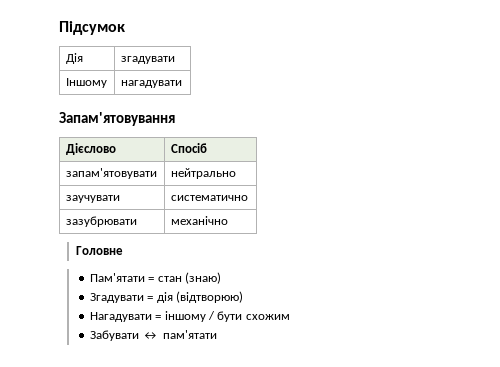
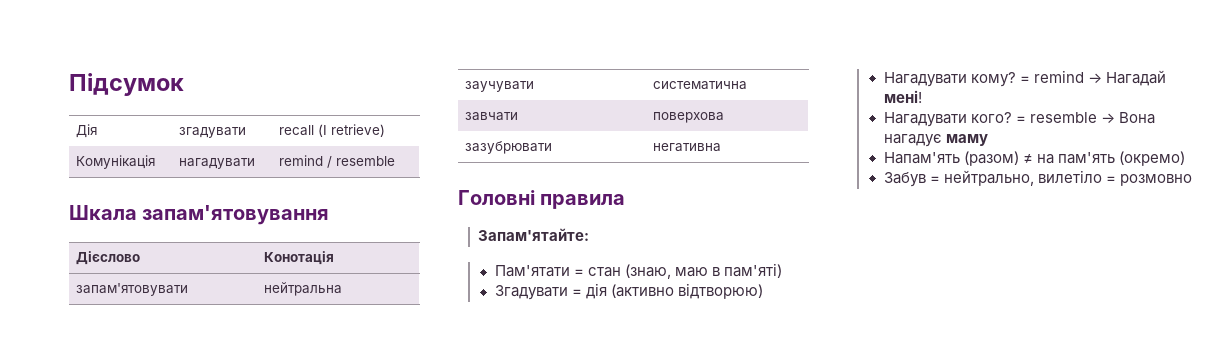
- Дія | згадувати
- Іншому | нагадувати
- Запам'ятовування
+ Дія | згадувати | recall (I retrieve)
+ Комунікація | нагадувати | remind / resemble
+ Шкала запам'ятовування
- Дієслово | Спосіб
+ Дієслово | Конотація
- запам'ятовувати | нейтрально
+ запам'ятовувати | нейтральна
- заучувати | систематично
- зазубрювати | механічно
- Головне
+ заучувати | систематична
+ завчати | поверхова
+ зазубрювати | негативна
+ Головні правила
+ Запам'ятайте:
- Пам'ятати = стан (знаю)
+ Пам'ятати = стан (знаю, маю в пам'яті)
- Згадувати = дія (відтворюю)
- Нагадувати = іншому / бути схожим
- Забувати ↔ пам'ятати
+ Згадувати = дія (активно відтворюю)
+ Нагадувати кому? = remind → Нагадай мені!
+ Нагадувати кого? = resemble → Вона нагадує маму
+ Напам'ять (разом) ≠ на пам'ять (окремо)
+ Забув = нейтрально, вилетіло = розмовно

